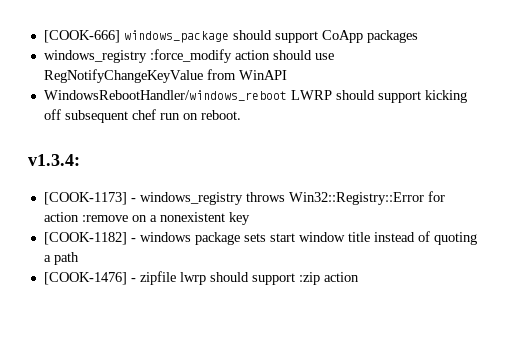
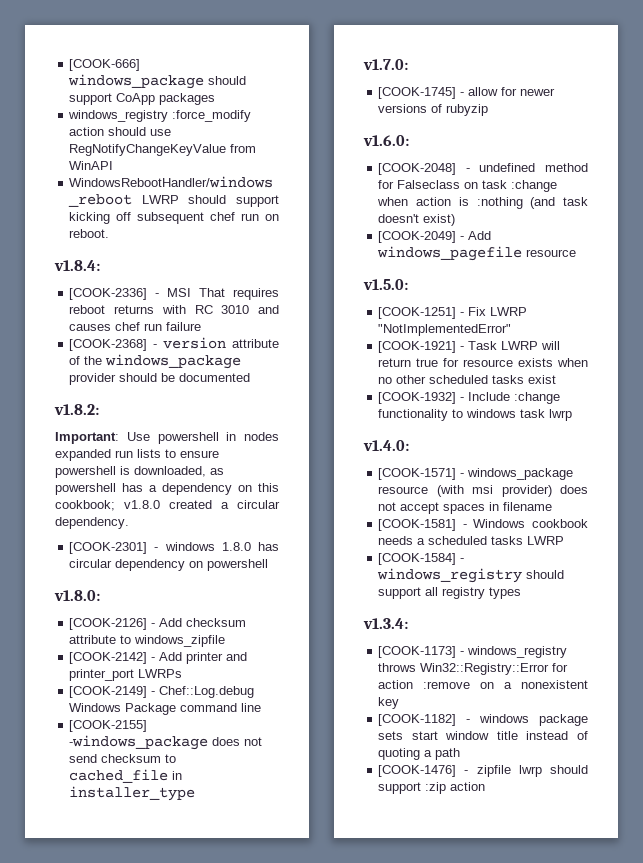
+ v1.8.4:
+ [COOK-2336] - MSI That requires reboot returns with RC 3010 and causes chef run failure
+ [COOK-2368] - version attribute of the windows_package provider should be documented
+ v1.8.2:
+ Important: Use powershell in nodes expanded run lists to ensure powershell is downloaded, as powershell has a dependency on this cookbook; v1.8.0 created a circular dependency.
+ [COOK-2301] - windows 1.8.0 has circular dependency on powershell
+ v1.8.0:
+ [COOK-2126] - Add checksum attribute to windows_zipfile
+ [COOK-2142] - Add printer and printer_port LWRPs
+ [COOK-2149] - Chef::Log.debug Windows Package command line
+ [COOK-2155] -windows_package does not send checksum to cached_file in installer_type
+ v1.7.0:
+ [COOK-1745] - allow for newer versions of rubyzip
+ v1.6.0:
+ [COOK-2048] - undefined method for Falseclass on task :change when action is :nothing (and task doesn't exist)
+ [COOK-2049] - Add windows_pagefile resource
+ v1.5.0:
+ [COOK-1251] - Fix LWRP "NotImplementedError"
+ [COOK-1921] - Task LWRP will return true for resource exists when no other scheduled tasks exist
+ [COOK-1932] - Include :change functionality to windows task lwrp
+ v1.4.0:
+ [COOK-1571] - windows_package resource (with msi provider) does not accept spaces in filename
+ [COOK-1581] - Windows cookbook needs a scheduled tasks LWRP
+ [COOK-1584] - windows_registry should support all registry types

